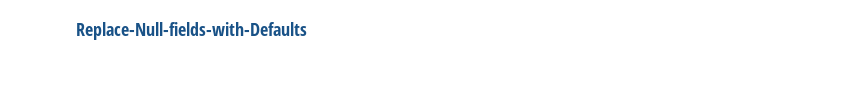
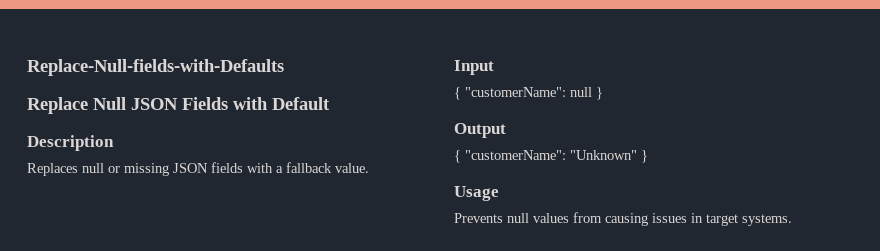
+ Replace Null JSON Fields with Default
+ Description
+ Replaces null or missing JSON fields with a fallback value.
+ Input
+ { "customerName": null }
+ Output
+ { "customerName": "Unknown" }
+ Usage
+ Prevents null values from causing issues in target systems.

